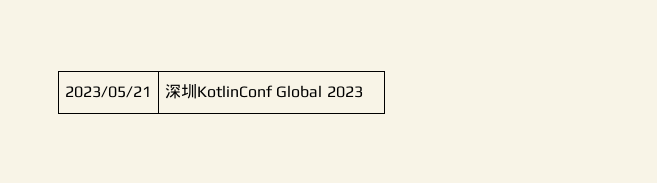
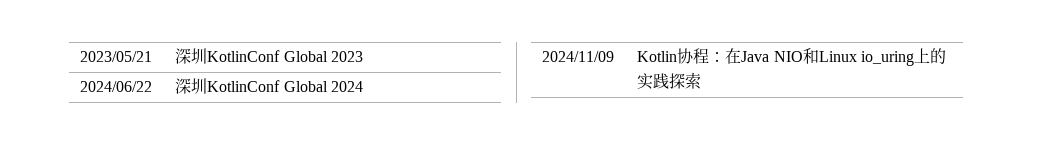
+ 2024/06/22 | 深圳KotlinConf Global 2024
+ 2024/11/09 | Kotlin协程：在Java NIO和Linux io_uring上的实践探索

